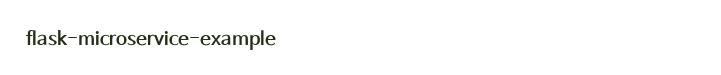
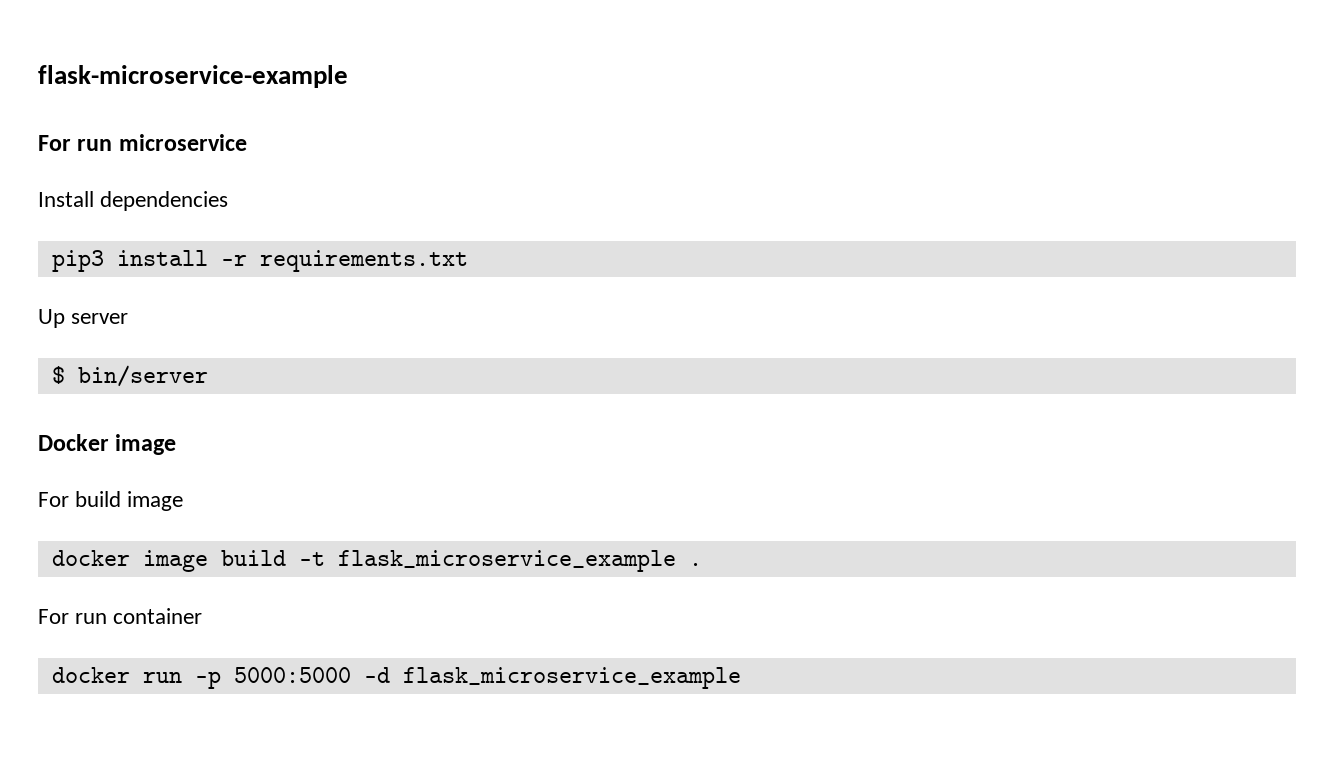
+ For run microservice
+ Install dependencies
+ pip3 install -r requirements.txt
+ Up server
+ $ bin/server
+ Docker image
+ For build image
+ docker image build -t flask_microservice_example .
+ For run container
+ docker run -p 5000:5000 -d flask_microservice_example

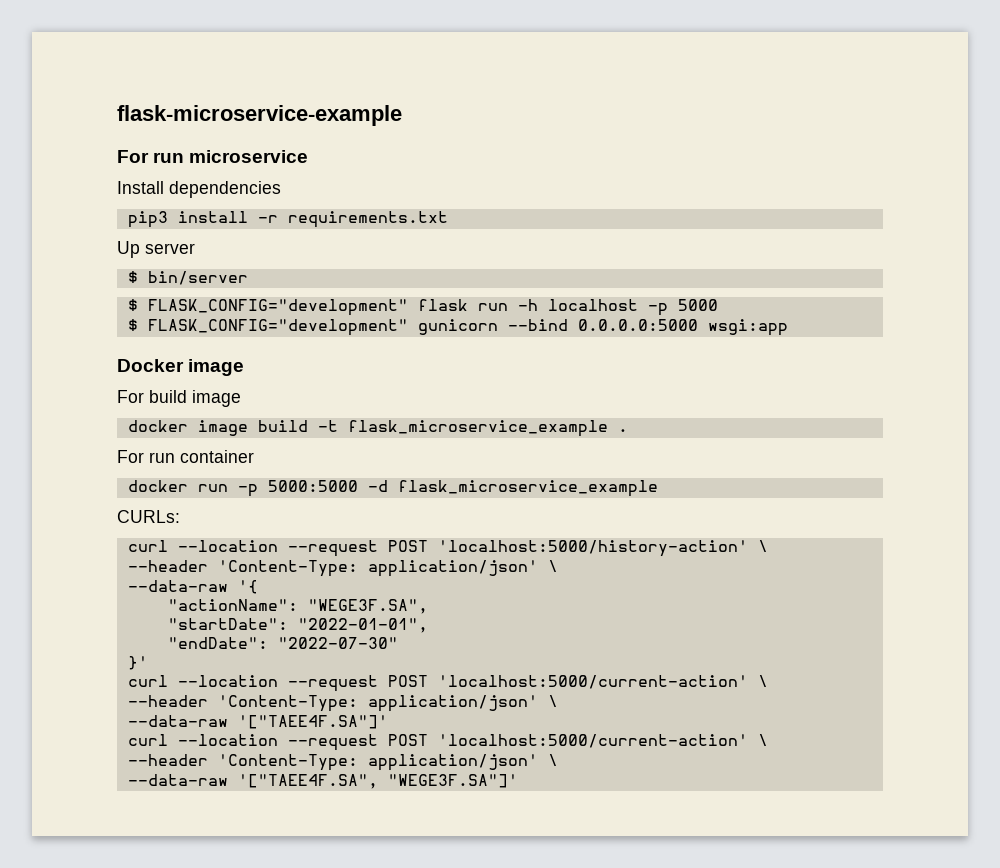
+ $ FLASK_CONFIG="development" flask run -h localhost -p 5000
+ $ FLASK_CONFIG="development" gunicorn --bind 0.0.0.0:5000 wsgi:app
+ CURLs:
+ curl --location --request POST 'localhost:5000/history-action' \
+ --header 'Content-Type: application/json' \
+ --data-raw '{
+ "actionName": "WEGE3F.SA",
+ "startDate": "2022-01-01",
+ "endDate": "2022-07-30"
+ }'
+ curl --location --request POST 'localhost:5000/current-action' \
+ --header 'Content-Type: application/json' \
+ --data-raw '["TAEE4F.SA"]'
+ curl --location --request POST 'localhost:5000/current-action' \
+ --header 'Content-Type: application/json' \
+ --data-raw '["TAEE4F.SA", "WEGE3F.SA"]'

